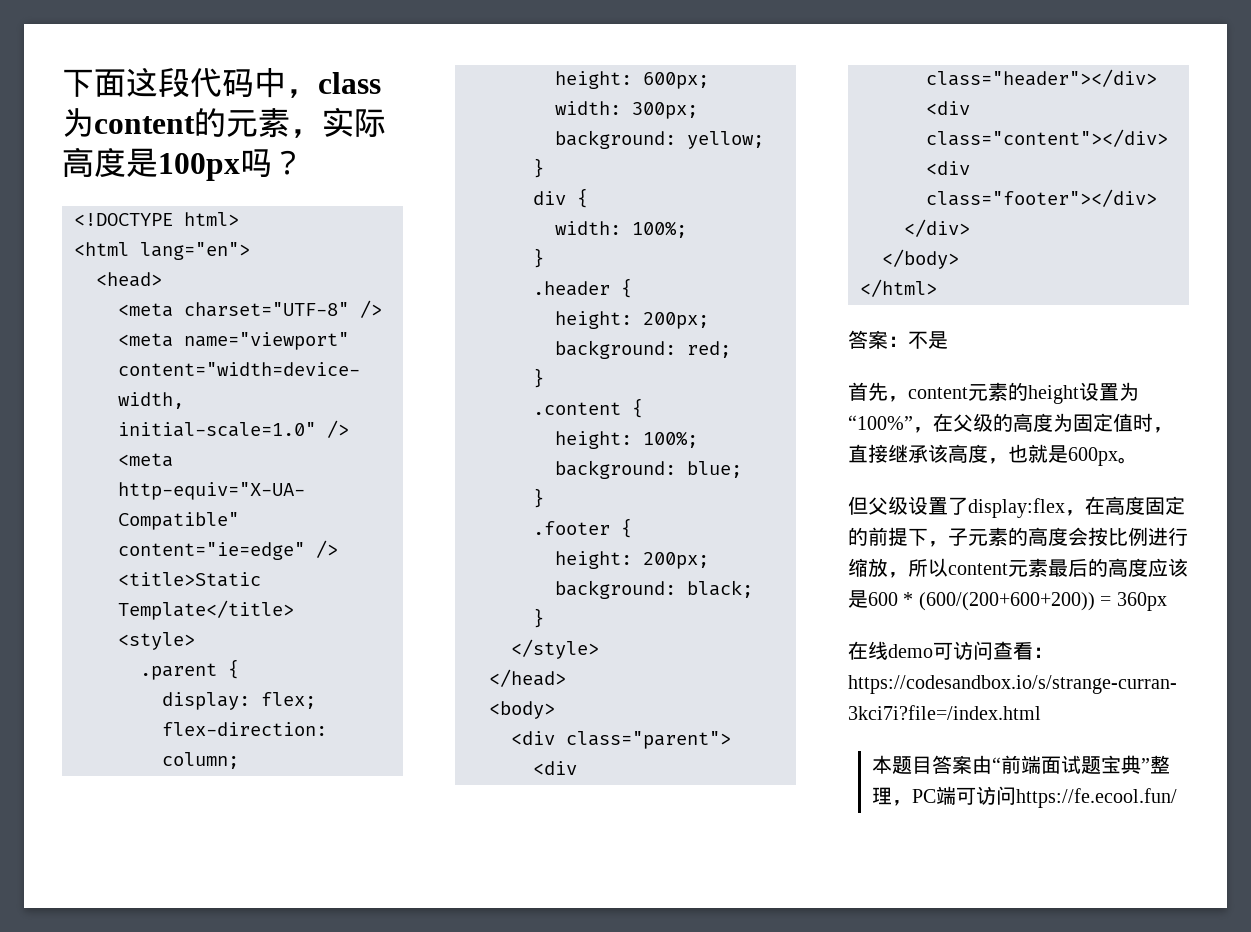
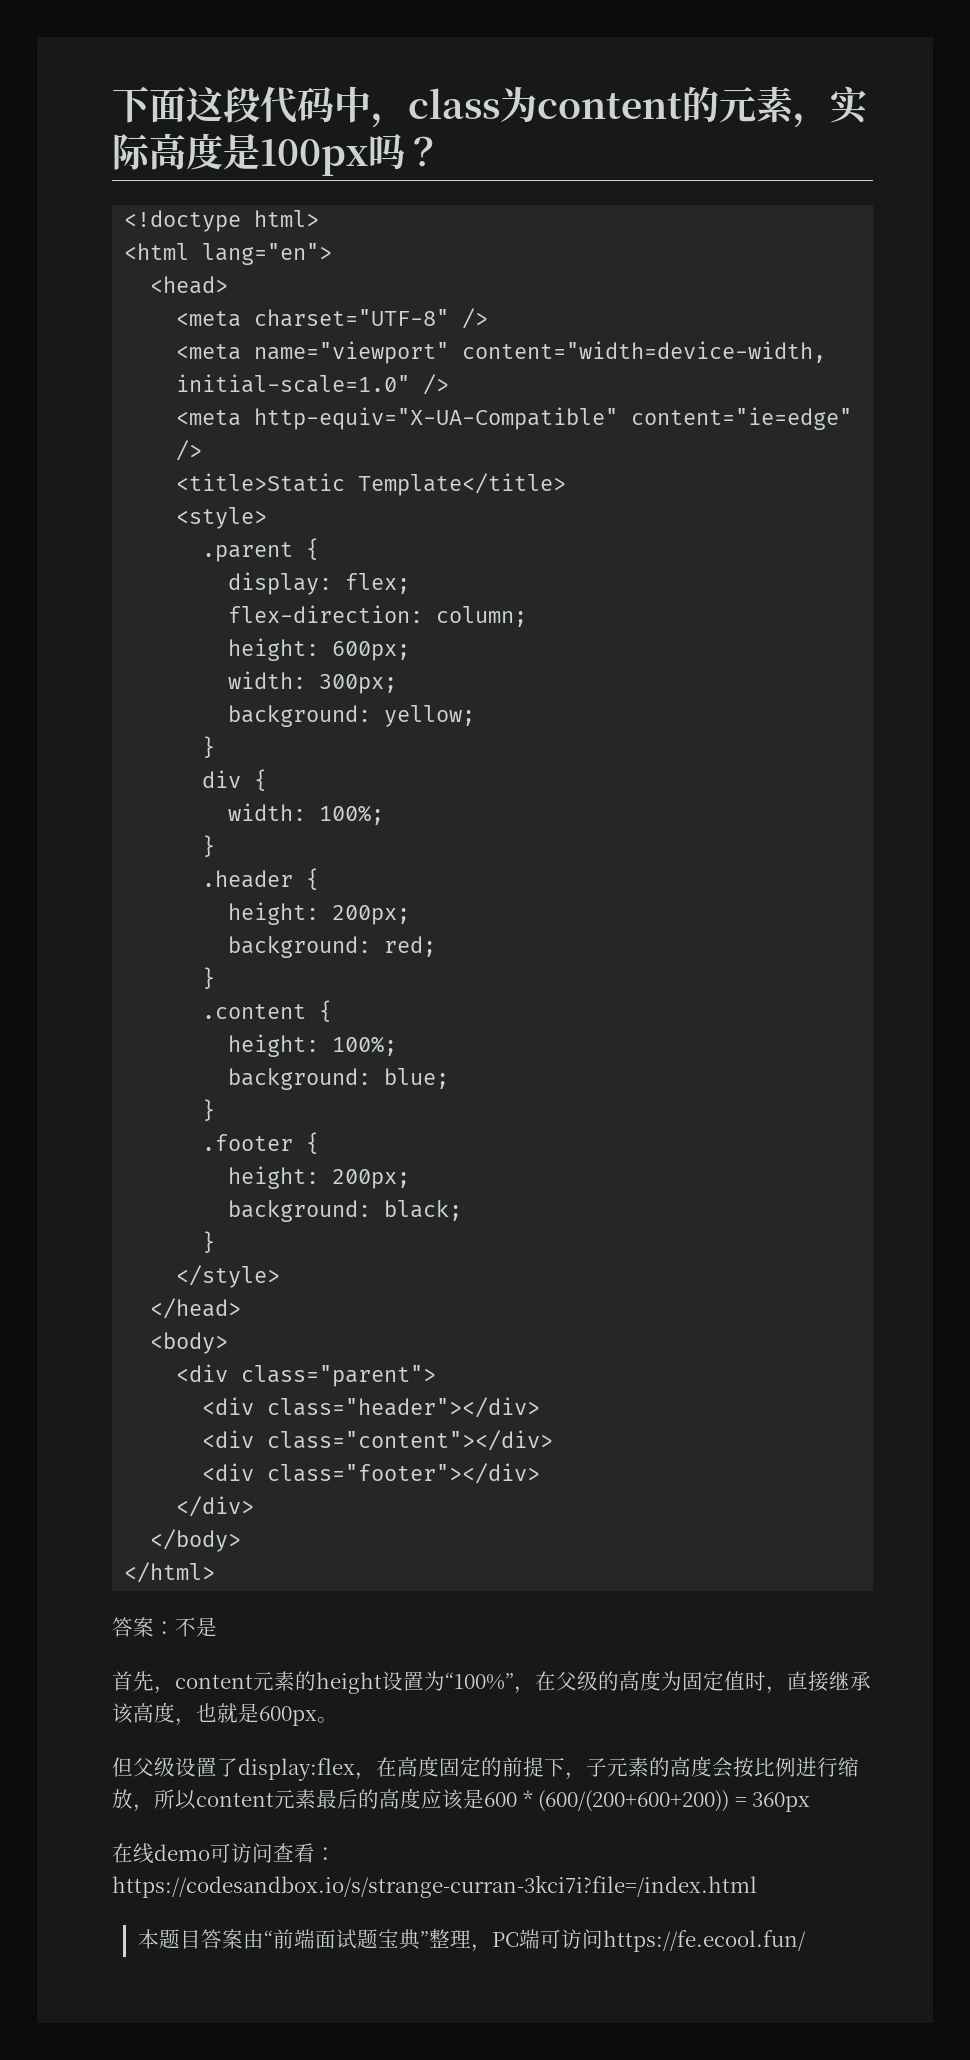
- <!DOCTYPE html>
+ <!doctype html>

